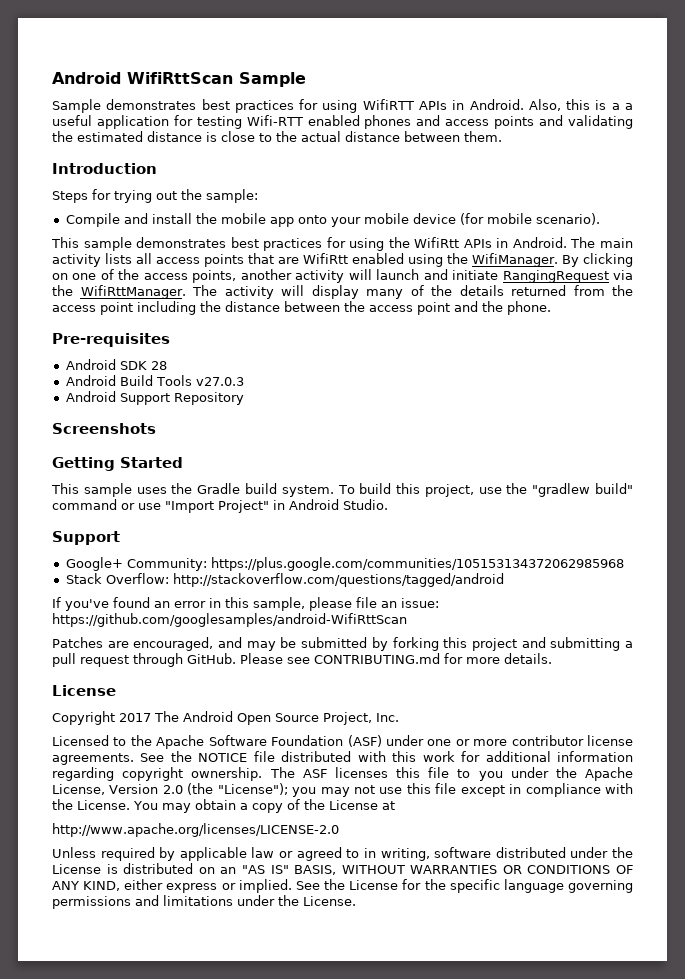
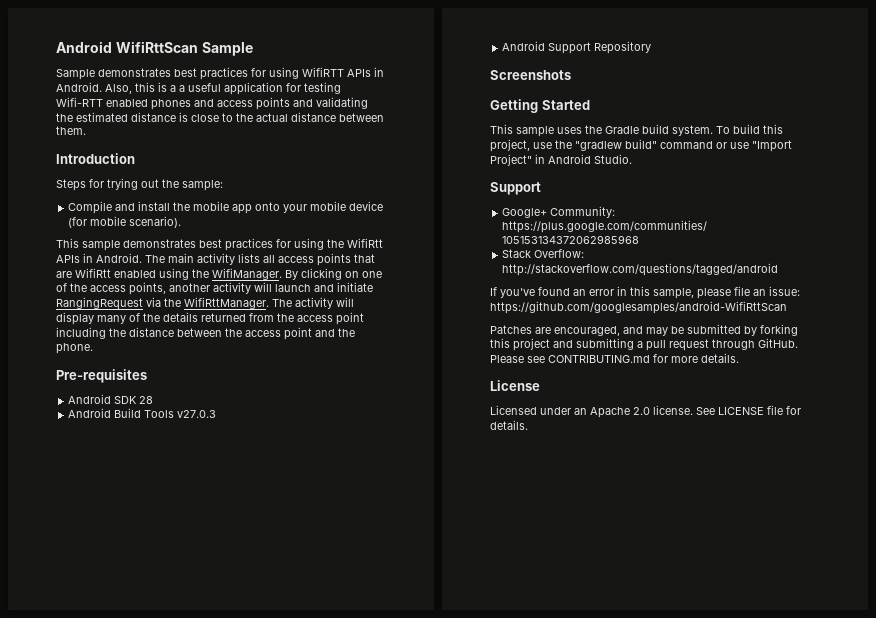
- Copyright 2017 The Android Open Source Project, Inc.
- Licensed to the Apache Software Foundation (ASF) under one or more contributor license agreements. See the NOTICE file distributed with this work for additional information regarding copyright ownership. The ASF licenses this file to you under the Apache License, Version 2.0 (the "License"); you may not use this file except in compliance with the License. You may obtain a copy of the License at
- http://www.apache.org/licenses/LICENSE-2.0
- Unless required by applicable law or agreed to in writing, software distributed under the License is distributed on an "AS IS" BASIS, WITHOUT WARRANTIES OR CONDITIONS OF ANY KIND, either express or implied. See the License for the specific language governing permissions and limitations under the License.
+ Licensed under an Apache 2.0 license. See LICENSE file for details.

